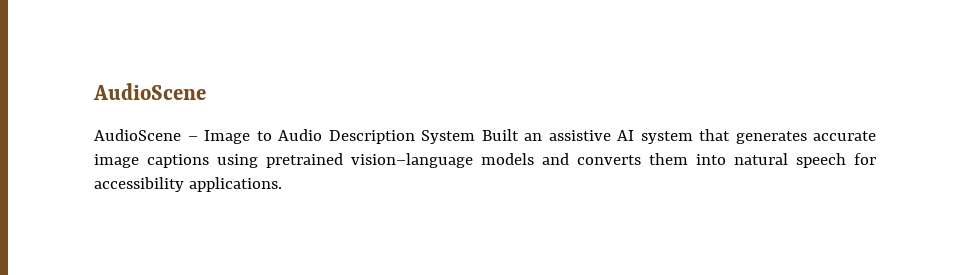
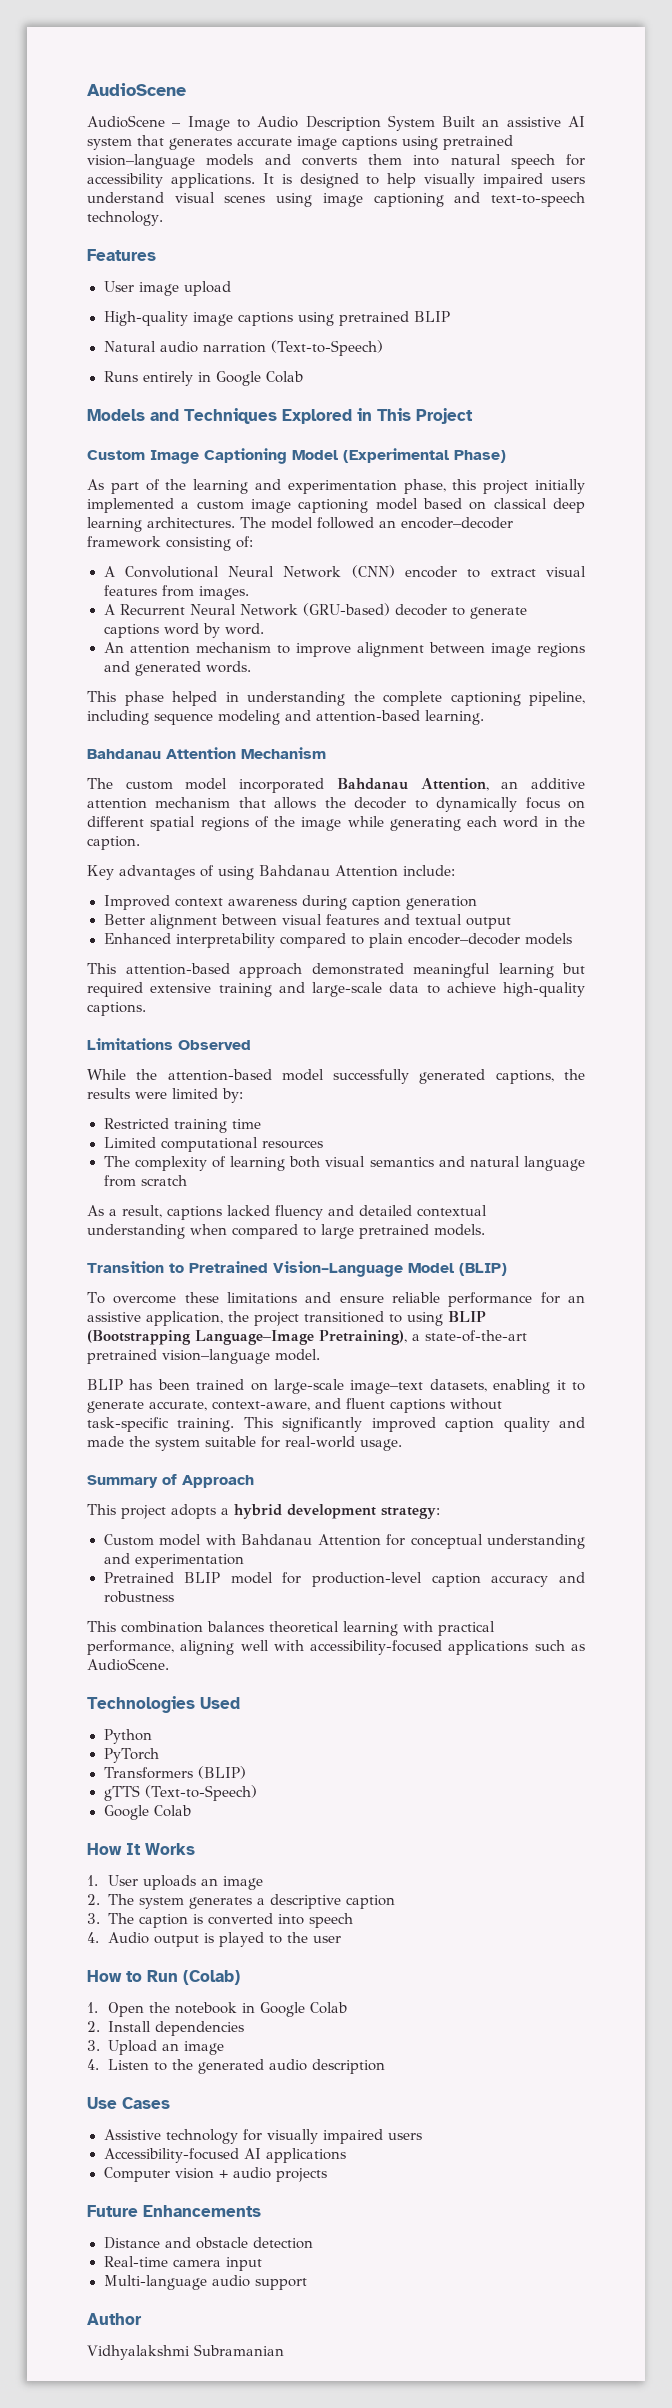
+ It is designed to help visually impaired users understand visual scenes using image captioning and text-to-speech technology.
+ Features
+ User image upload
+ High-quality image captions using pretrained BLIP
+ Natural audio narration (Text-to-Speech)
+ Runs entirely in Google Colab
+ Models and Techniques Explored in This Project
+ Custom Image Captioning Model (Experimental Phase)
+ As part of the learning and experimentation phase, this project initially implemented a custom image captioning model based on classical deep learning architectures. The model followed an encoder–decoder framework consisting of:
+ A Convolutional Neural Network (CNN) encoder to extract visual features from images.
+ A Recurrent Neural Network (GRU-based) decoder to generate captions word by word.
+ An attention mechanism to improve alignment between image regions and generated words.
+ This phase helped in understanding the complete captioning pipeline, including sequence modeling and attention-based learning.
+ Bahdanau Attention Mechanism
+ The custom model incorporated Bahdanau Attention, an additive attention mechanism that allows the decoder to dynamically focus on different spatial regions of the image while generating each word in the caption.
+ Key advantages of using Bahdanau Attention include:
+ Improved context awareness during caption generation
+ Better alignment between visual features and textual output
+ Enhanced interpretability compared to plain encoder–decoder models
+ This attention-based approach demonstrated meaningful learning but required extensive training and large-scale data to achieve high-quality captions.
+ Limitations Observed
+ While the attention-based model successfully generated captions, the results were limited by:
+ Restricted training time
+ Limited computational resources
+ The complexity of learning both visual semantics and natural language from scratch
+ As a result, captions lacked fluency and detailed contextual understanding when compared to large pretrained models.
+ Transition to Pretrained Vision–Language Model (BLIP)
+ To overcome these limitations and ensure reliable performance for an assistive application, the project transitioned to using BLIP (Bootstrapping Language–Image Pretraining), a state-of-the-art pretrained vision–language model.
+ BLIP has been trained on large-scale image–text datasets, enabling it to generate accurate, context-aware, and fluent captions without task-specific training. This significantly improved caption quality and made the system suitable for real-world usage.
+ Summary of Approach
+ This project adopts a hybrid development strategy:
+ Custom model with Bahdanau Attention for conceptual understanding and experimentation
+ Pretrained BLIP model for production-level caption accuracy and robustness
+ This combination balances theoretical learning with practical performance, aligning well with accessibility-focused applications such as AudioScene.
+ Technologies Used
+ Python
+ PyTorch
+ Transformers (BLIP)
+ gTTS (Text-to-Speech)
+ Google Colab
+ How It Works
+ 1. User uploads an image
+ 2. The system generates a descriptive caption
+ 3. The caption is converted into speech
+ 4. Audio output is played to the user
+ How to Run (Colab)
+ 1. Open the notebook in Google Colab
+ 2. Install dependencies
+ 3. Upload an image
+ 4. Listen to the generated audio description
+ Use Cases
+ Assistive technology for visually impaired users
+ Accessibility-focused AI applications
+ Computer vision + audio projects
+ Future Enhancements
+ Distance and obstacle detection
+ Real-time camera input
+ Multi-language audio support
+ Author
+ Vidhyalakshmi Subramanian

